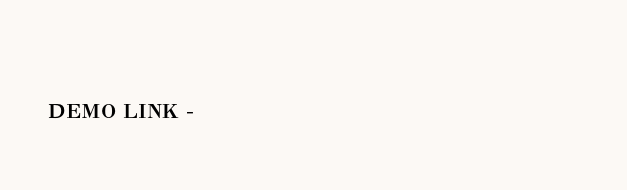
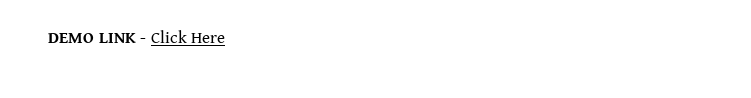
- DEMO LINK -
+ DEMO LINK - Click Here

